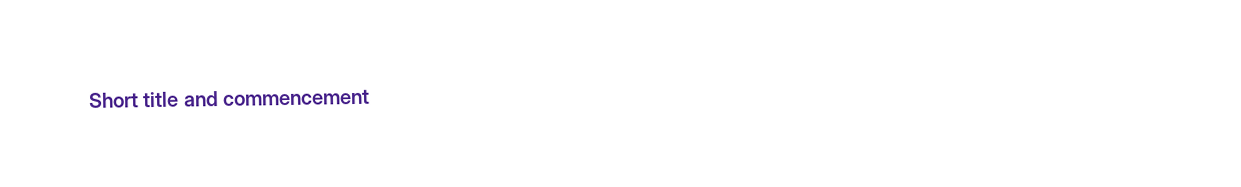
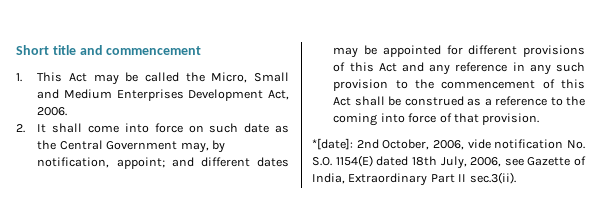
+ 1. This Act may be called the Micro, Small and Medium Enterprises Development Act, 2006.
+ 2. It shall come into force on such date as the Central Government may, by notification, appoint; and different dates may be appointed for different provisions of this Act and any reference in any such provision to the commencement of this Act shall be construed as a reference to the coming into force of that provision.
+ *[date]: 2nd October, 2006, vide notification No. S.O. 1154(E) dated 18th July, 2006, see Gazette of India, Extraordinary Part II sec.3(ii).

